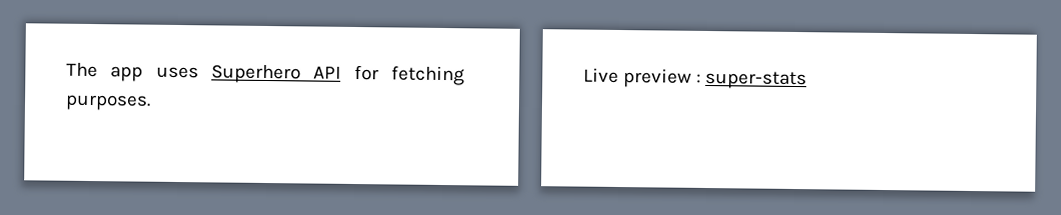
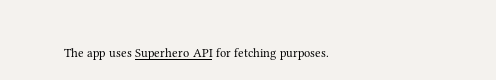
- Live preview : super-stats

